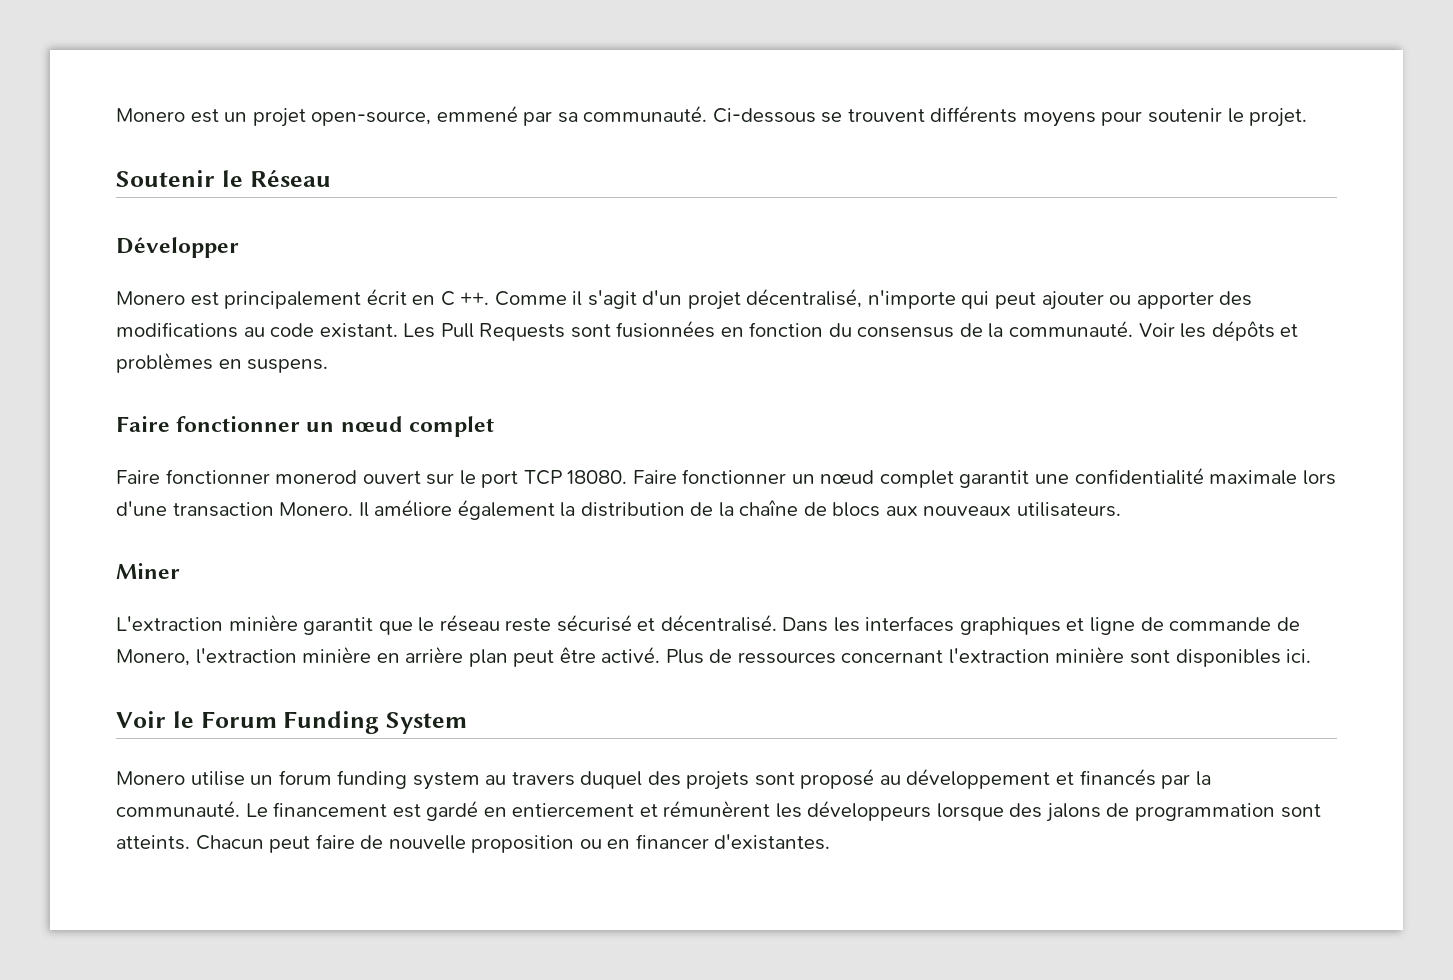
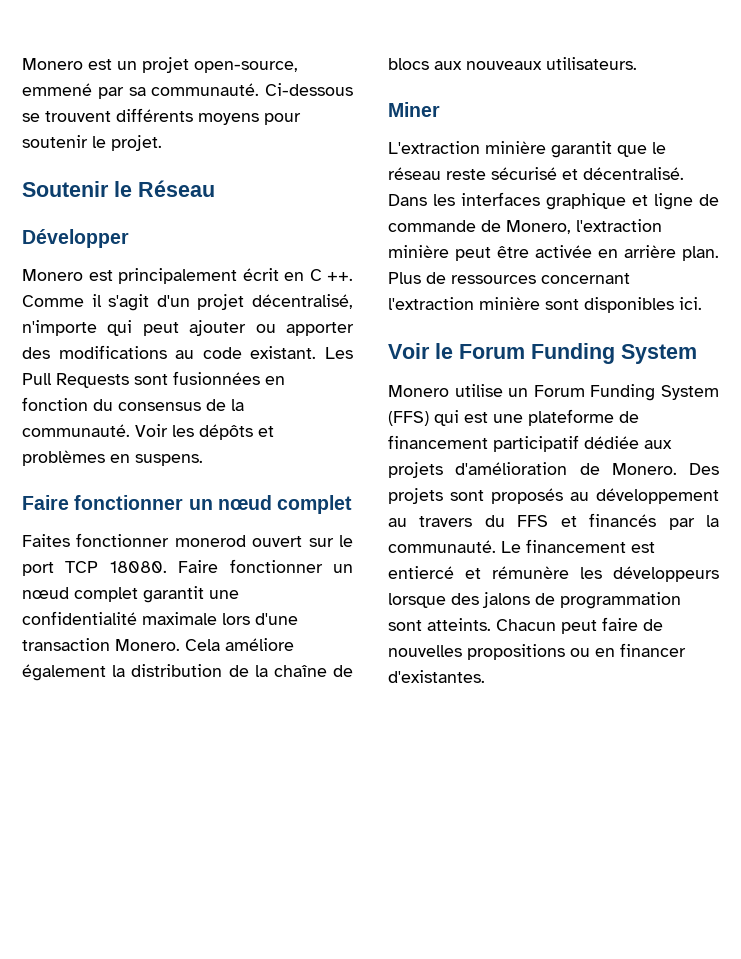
- Faire fonctionner monerod ouvert sur le port TCP 18080.
+ Faites fonctionner monerod ouvert sur le port TCP 18080.
- Il améliore également la distribution de la chaîne de blocs aux nouveaux utilisateurs.
+ Cela améliore également la distribution de la chaîne de blocs aux nouveaux utilisateurs.
- Dans les interfaces graphiques et ligne de commande de Monero, l'extraction minière en arrière plan peut être activé.
+ Dans les interfaces graphique et ligne de commande de Monero, l'extraction minière peut être activée en arrière plan.
- Monero utilise un forum funding system au travers duquel des projets sont proposé au développement et financés par la communauté.
+ Monero utilise un Forum Funding System (FFS) qui est une plateforme de financement participatif dédiée aux projets d'amélioration de Monero. Des projets sont proposés au développement au travers du FFS et financés par la communauté.
- Le financement est gardé en entiercement et rémunèrent les développeurs lorsque des jalons de programmation sont atteints.
+ Le financement est entiercé et rémunère les développeurs lorsque des jalons de programmation sont atteints.
- Chacun peut faire de nouvelle proposition ou en financer d'existantes.
+ Chacun peut faire de nouvelles propositions ou en financer d'existantes.

